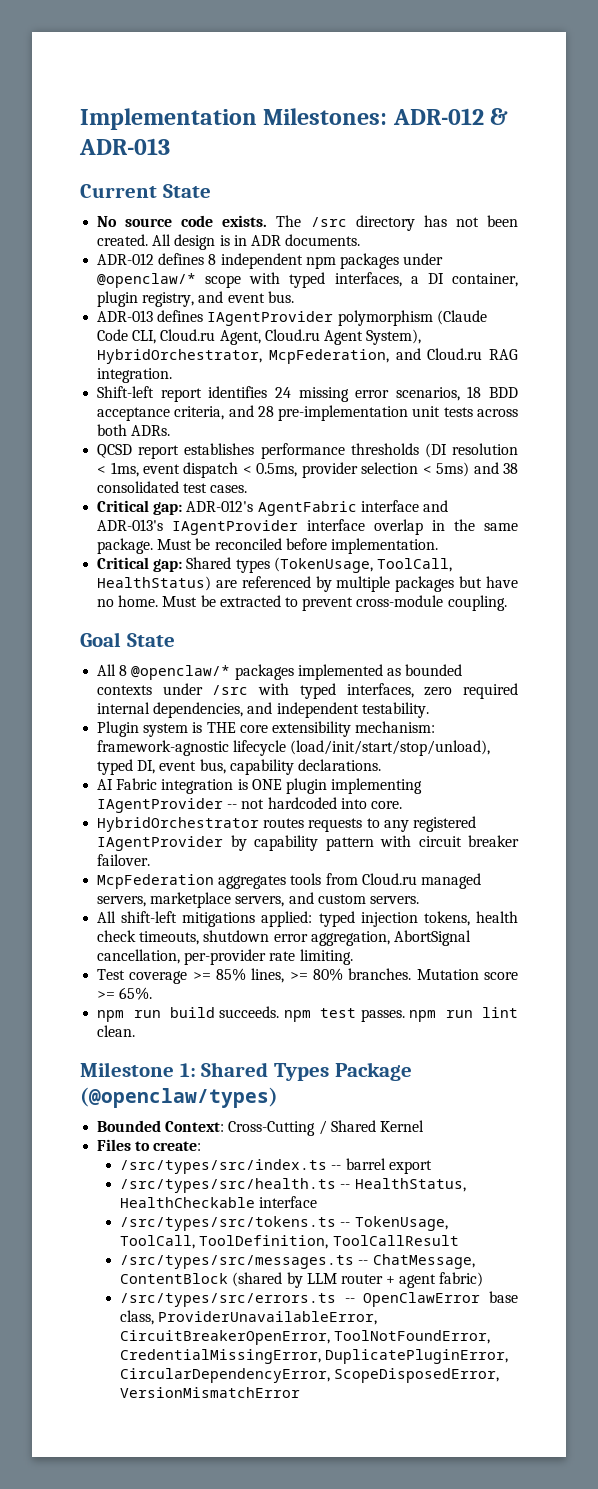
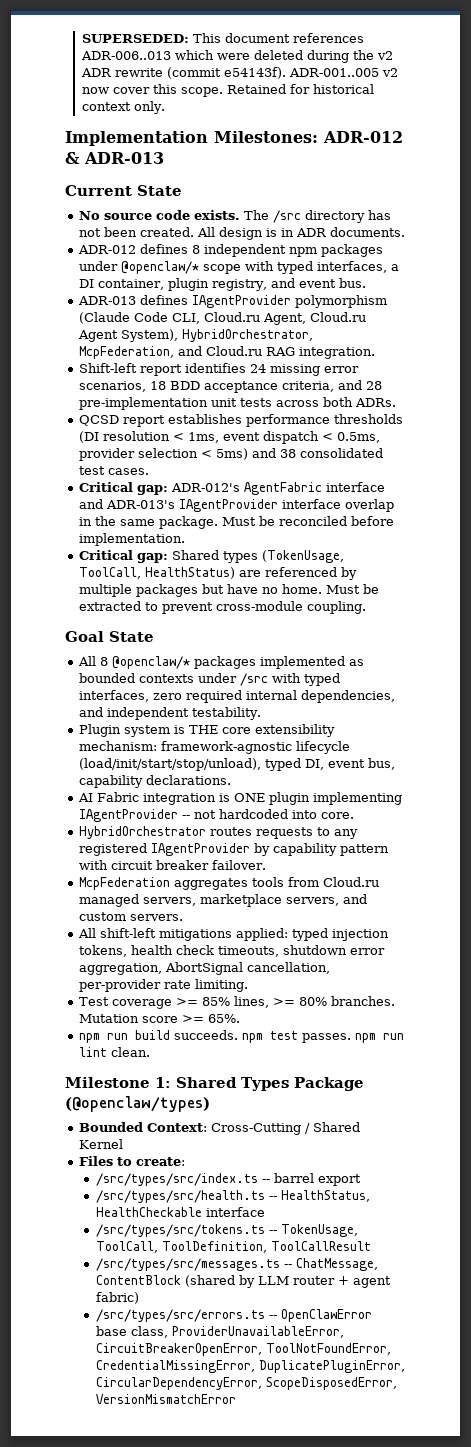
+ SUPERSEDED: This document references ADR-006..013 which were deleted during the v2 ADR rewrite (commit e54143f). ADR-001..005 v2 now cover this scope. Retained for historical context only.

